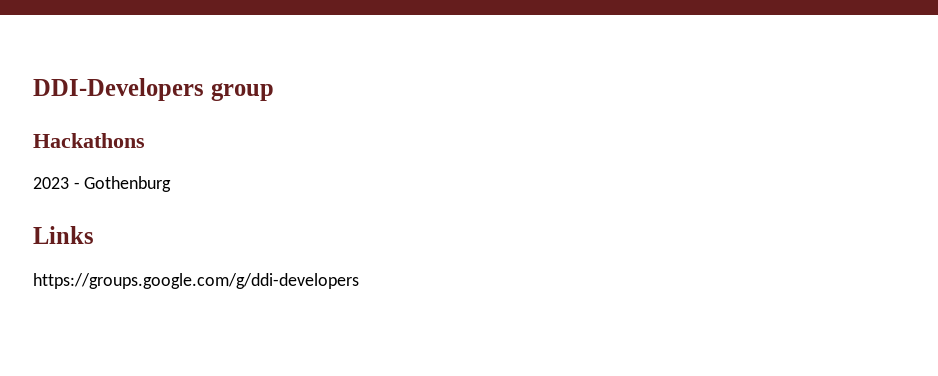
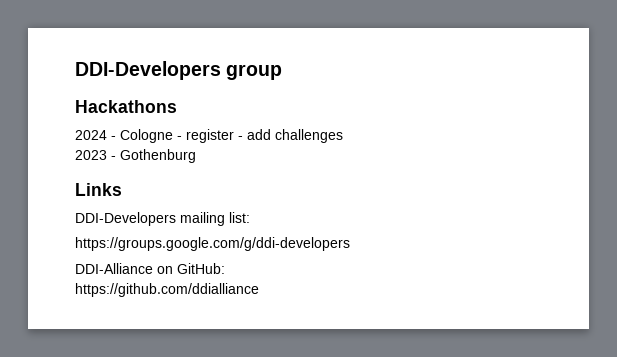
+ 2024 - Cologne - register - add challenges
  2023 - Gothenburg
  Links
+ DDI-Developers mailing list:
  https://groups.google.com/g/ddi-developers
+ DDI-Alliance on GitHub:
+ https://github.com/ddialliance

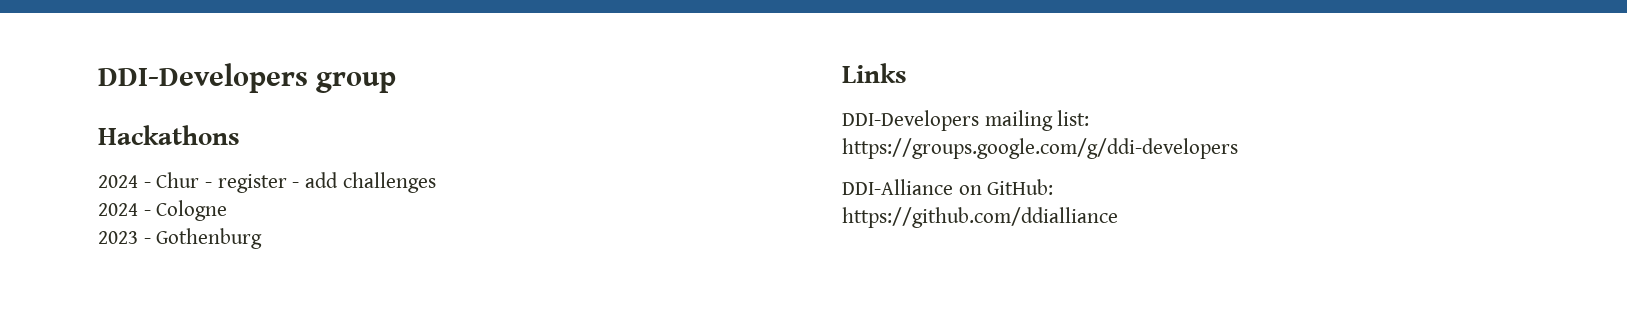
- 2024 - Cologne - register - add challenges
+ 2024 - Chur - register - add challenges
+ 2024 - Cologne

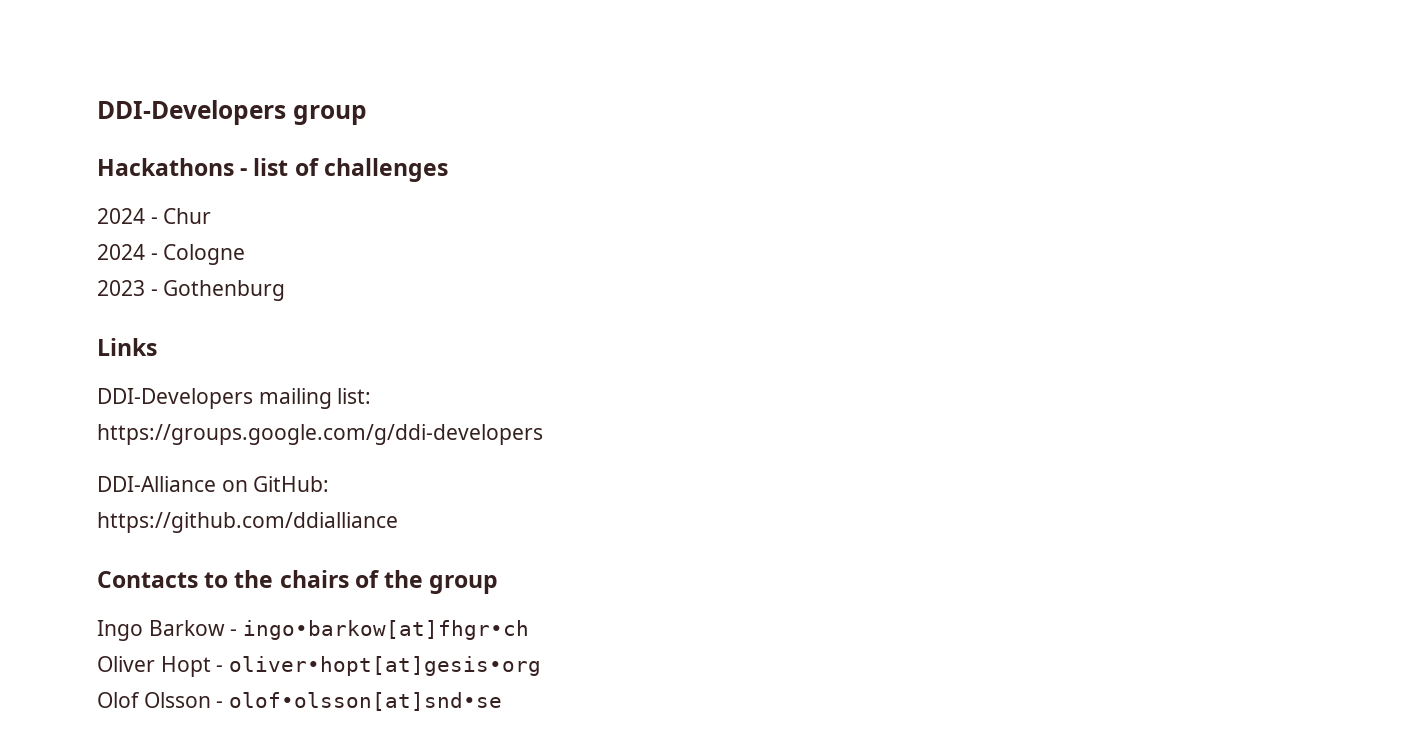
- Hackathons
+ Hackathons - list of challenges
- 2024 - Chur - register - add challenges
+ 2024 - Chur
+ Contacts to the chairs of the group
+ Ingo Barkow - ingo•barkow[at]fhgr•ch
+ Oliver Hopt - oliver•hopt[at]gesis•org
+ Olof Olsson - olof•olsson[at]snd•se

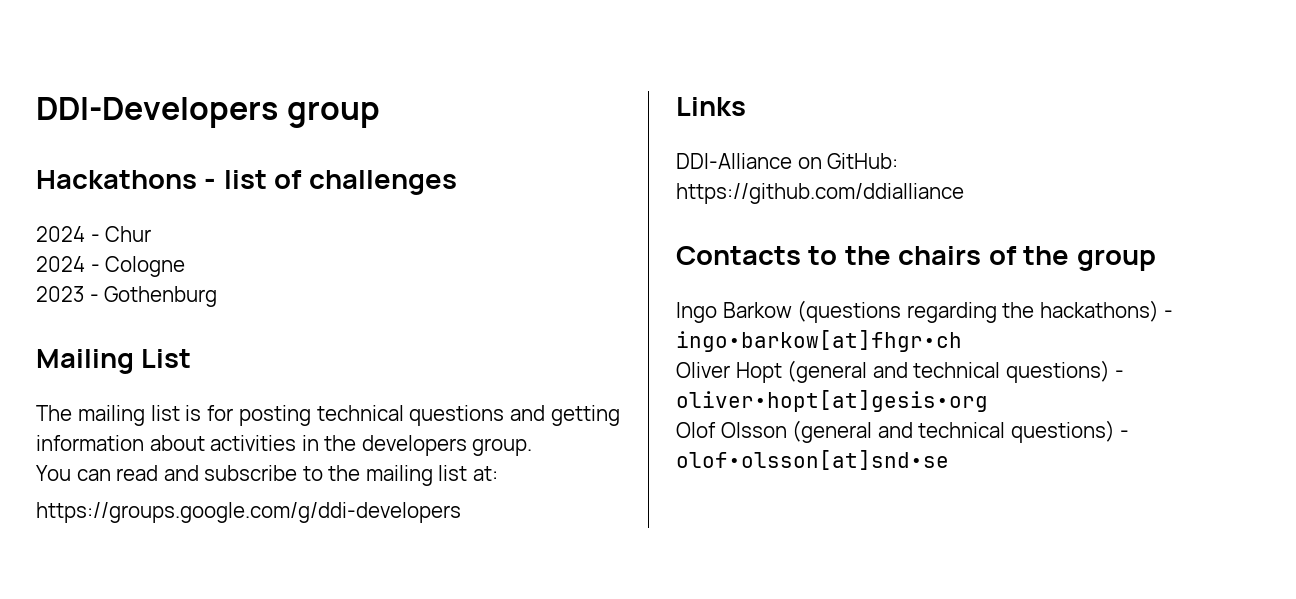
- Links
- DDI-Developers mailing list:
+ Mailing List
+ The mailing list is for posting technical questions and getting information about activities in the developers group.
+ You can read and subscribe to the mailing list at:
+ Links
- Ingo Barkow - ingo•barkow[at]fhgr•ch
+ Ingo Barkow (questions regarding the hackathons) - ingo•barkow[at]fhgr•ch
- Oliver Hopt - oliver•hopt[at]gesis•org
+ Oliver Hopt (general and technical questions) - oliver•hopt[at]gesis•org
- Olof Olsson - olof•olsson[at]snd•se
+ Olof Olsson (general and technical questions) - olof•olsson[at]snd•se

